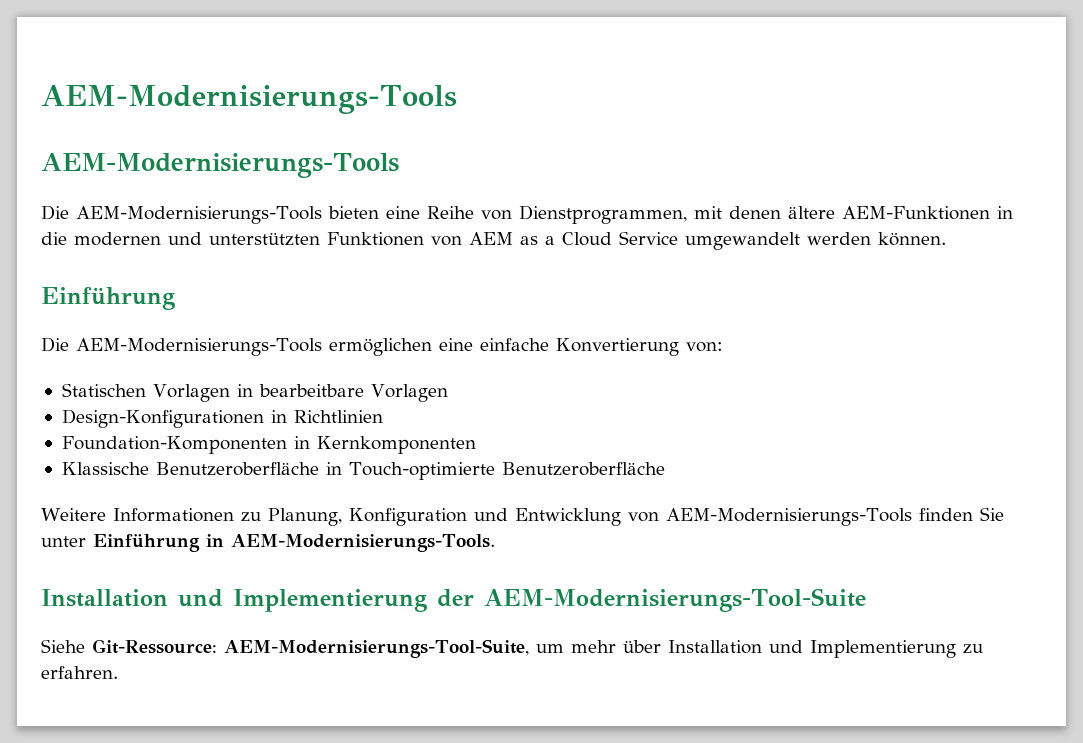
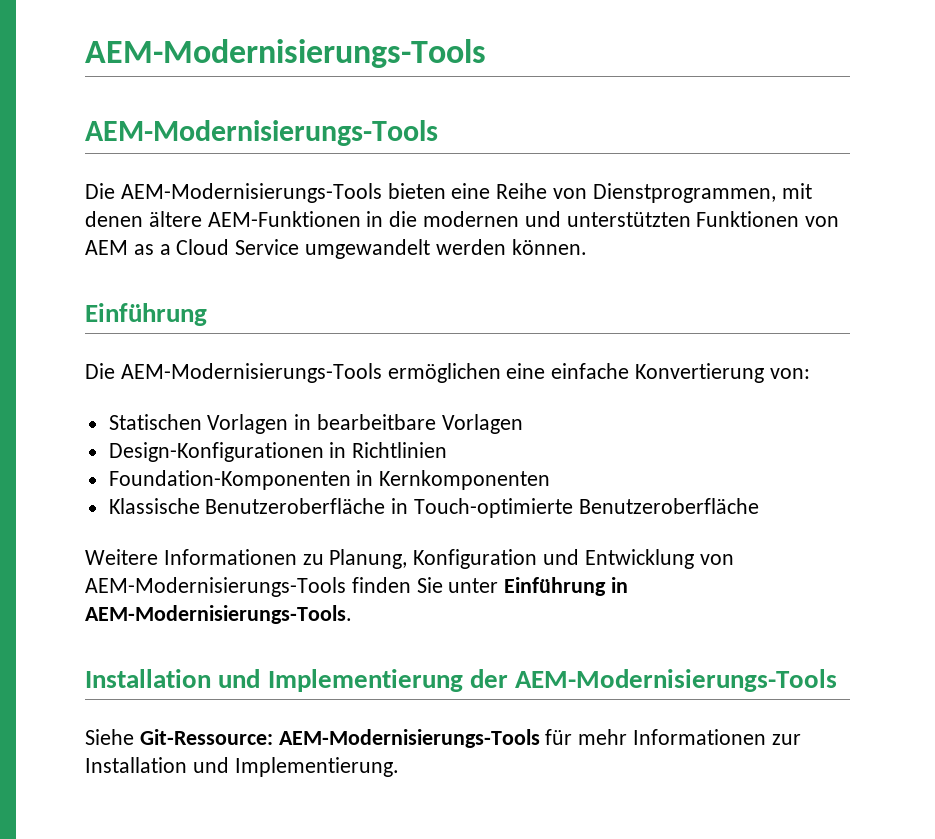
- Installation und Implementierung der AEM-Modernisierungs-Tool-Suite
+ Installation und Implementierung der AEM-Modernisierungs-Tools
- Siehe Git-Ressource: AEM-Modernisierungs-Tool-Suite, um mehr über Installation und Implementierung zu erfahren.
+ Siehe Git-Ressource: AEM-Modernisierungs-Tools für mehr Informationen zur Installation und Implementierung.

